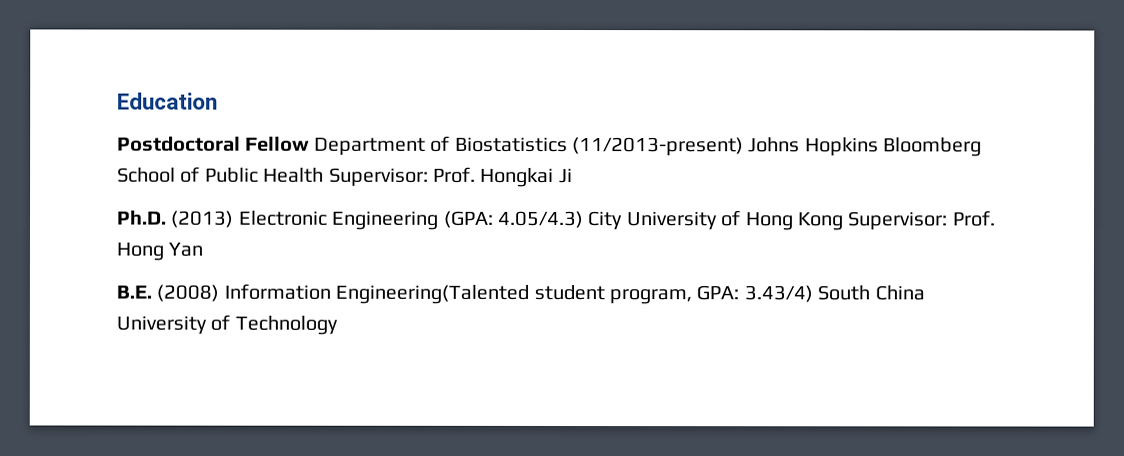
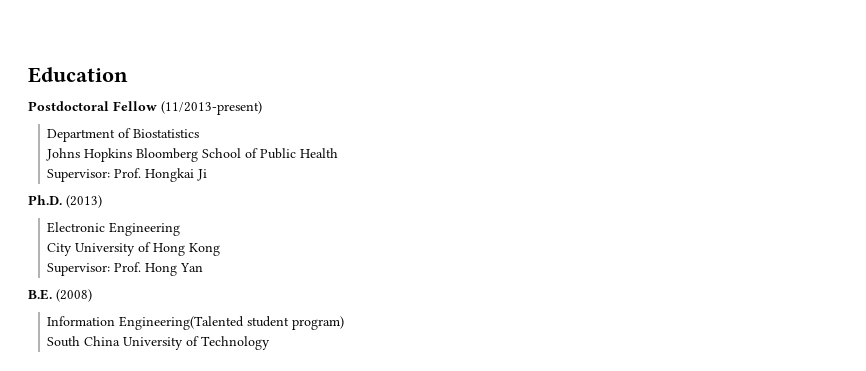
- Postdoctoral Fellow Department of Biostatistics (11/2013-present) Johns Hopkins Bloomberg School of Public Health Supervisor: Prof. Hongkai Ji
+ Postdoctoral Fellow (11/2013-present)
+ Department of Biostatistics
+ Johns Hopkins Bloomberg School of Public Health
+ Supervisor: Prof. Hongkai Ji
- Ph.D. (2013) Electronic Engineering (GPA: 4.05/4.3) City University of Hong Kong Supervisor: Prof. Hong Yan
+ Ph.D. (2013)
+ Electronic Engineering
+ City University of Hong Kong
+ Supervisor: Prof. Hong Yan
- B.E. (2008) Information Engineering(Talented student program, GPA: 3.43/4) South China University of Technology
+ B.E. (2008)
+ Information Engineering(Talented student program)
+ South China University of Technology

